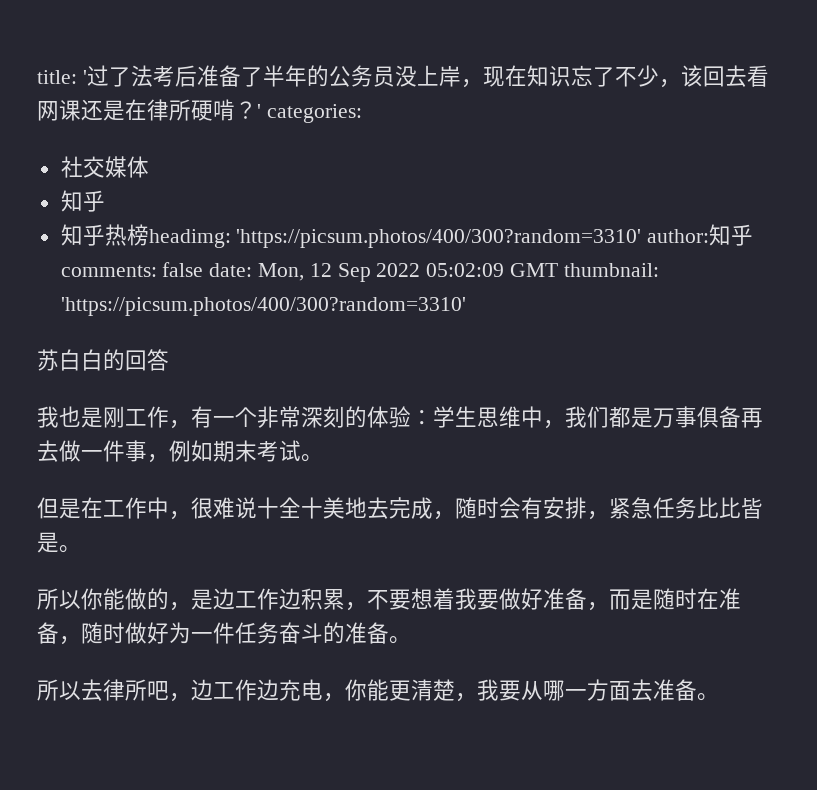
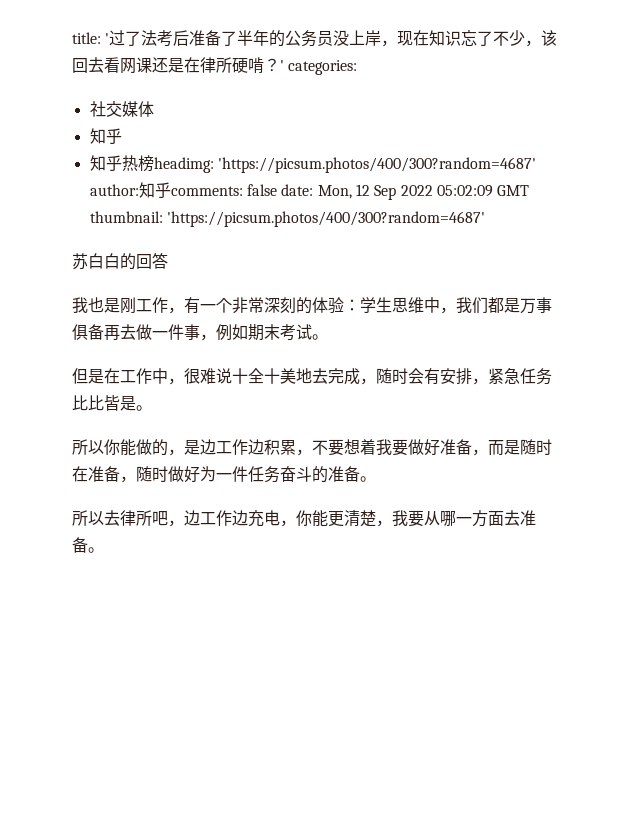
- 知乎热榜headimg: 'https://picsum.photos/400/300?random=3310' author:知乎comments: false date: Mon, 12 Sep 2022 05:02:09 GMT thumbnail: 'https://picsum.photos/400/300?random=3310'
+ 知乎热榜headimg: 'https://picsum.photos/400/300?random=4687' author:知乎comments: false date: Mon, 12 Sep 2022 05:02:09 GMT thumbnail: 'https://picsum.photos/400/300?random=4687'

